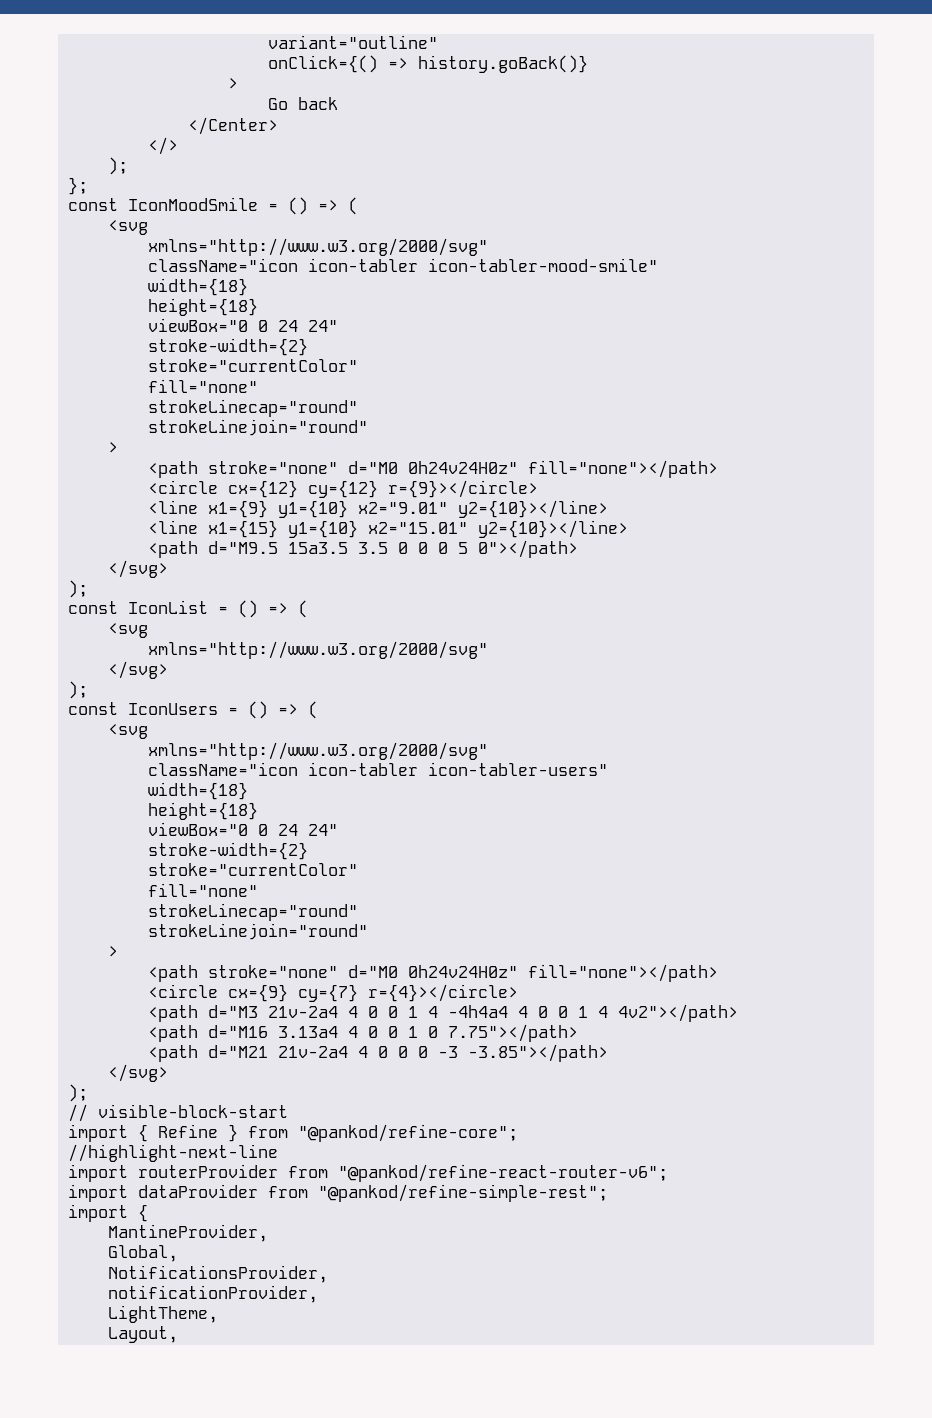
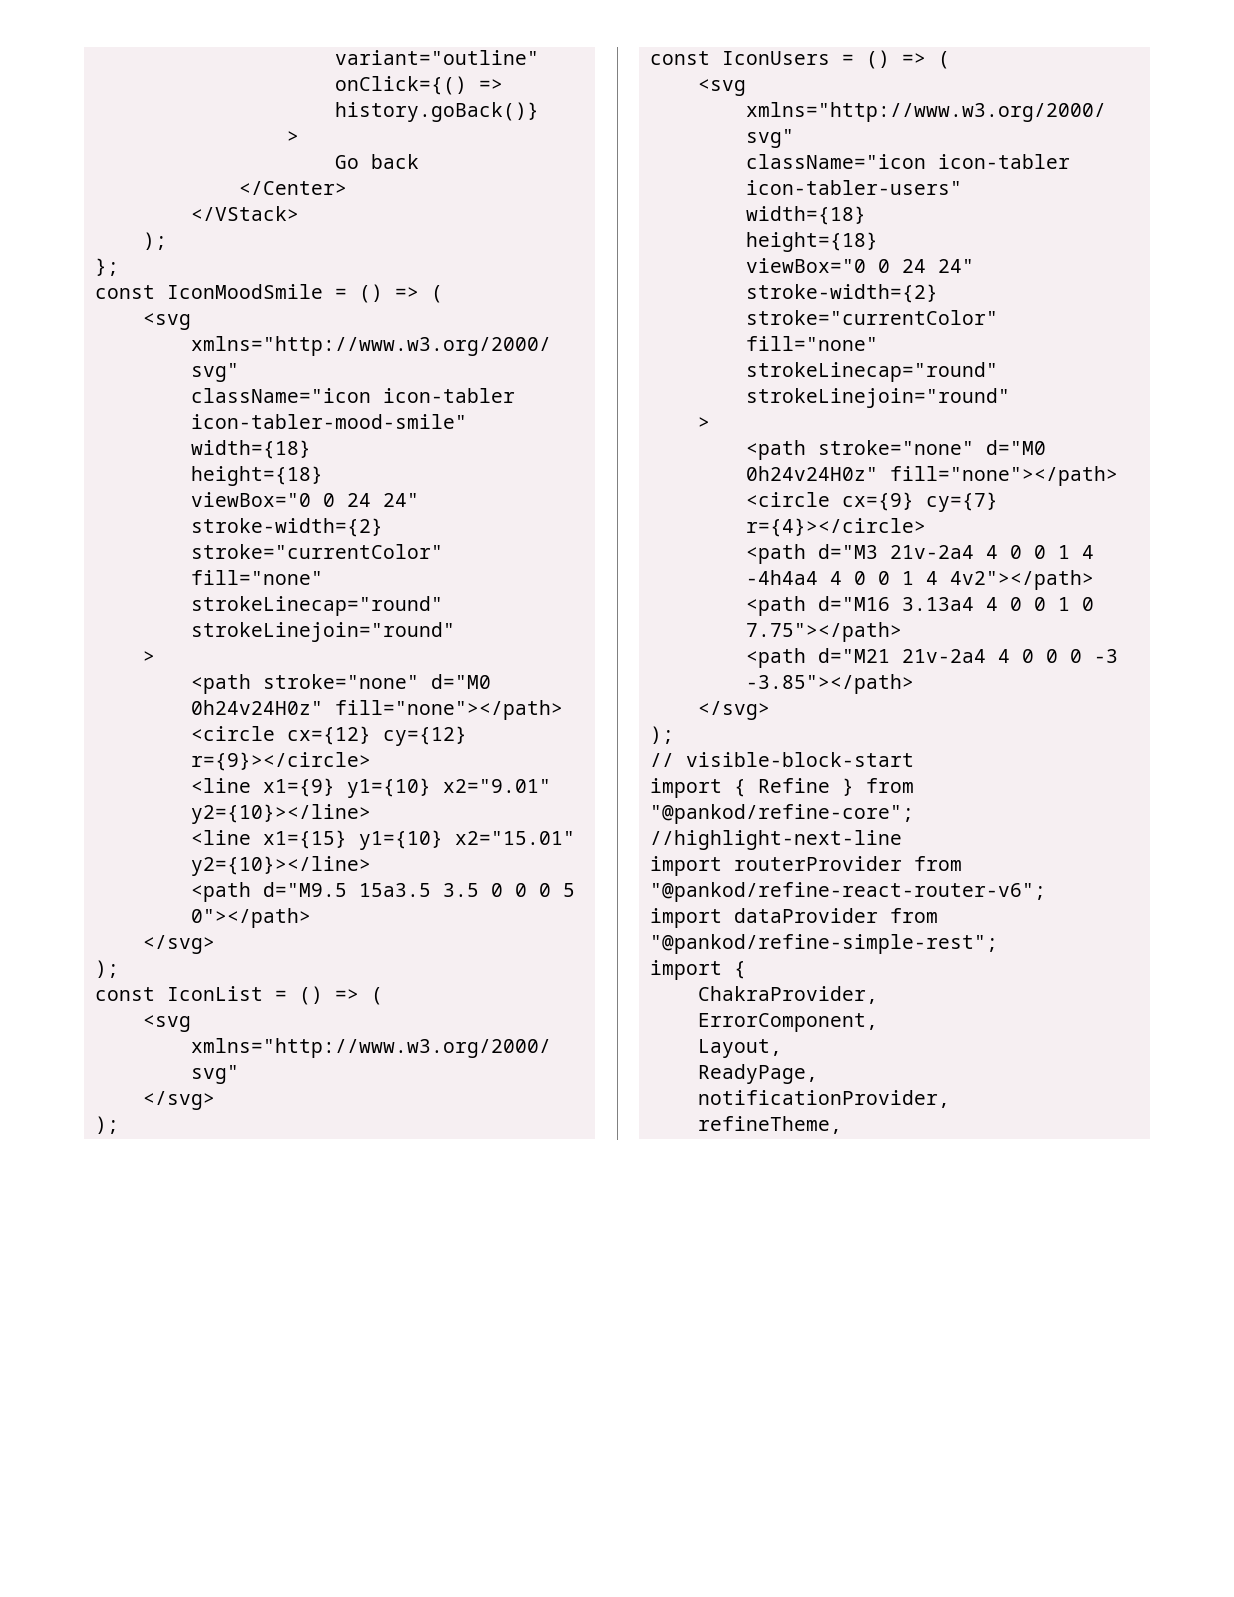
- </>
+ </VStack>
- MantineProvider,
- Global,
- NotificationsProvider,
+ ChakraProvider,
+ ErrorComponent,
+ Layout,
+ ReadyPage,
- LightTheme,
- Layout,
+ refineTheme,

